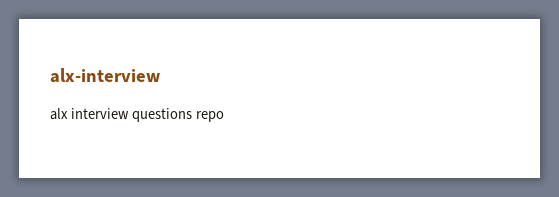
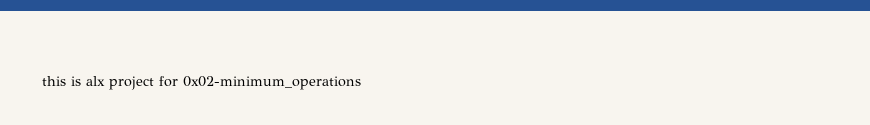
- alx-interview
- alx interview questions repo
+ this is alx project for 0x02-minimum_operations

